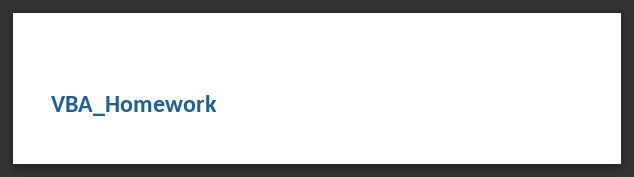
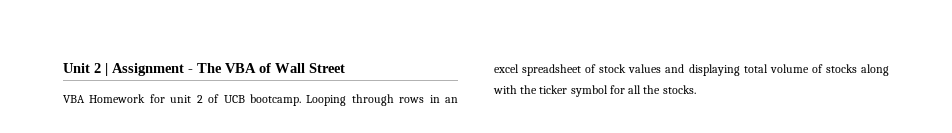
- VBA_Homework
+ Unit 2 | Assignment - The VBA of Wall Street
+ VBA Homework for unit 2 of UCB bootcamp. Looping through rows in an excel spreadsheet of stock values and displaying total volume of stocks along with the ticker symbol for all the stocks.

